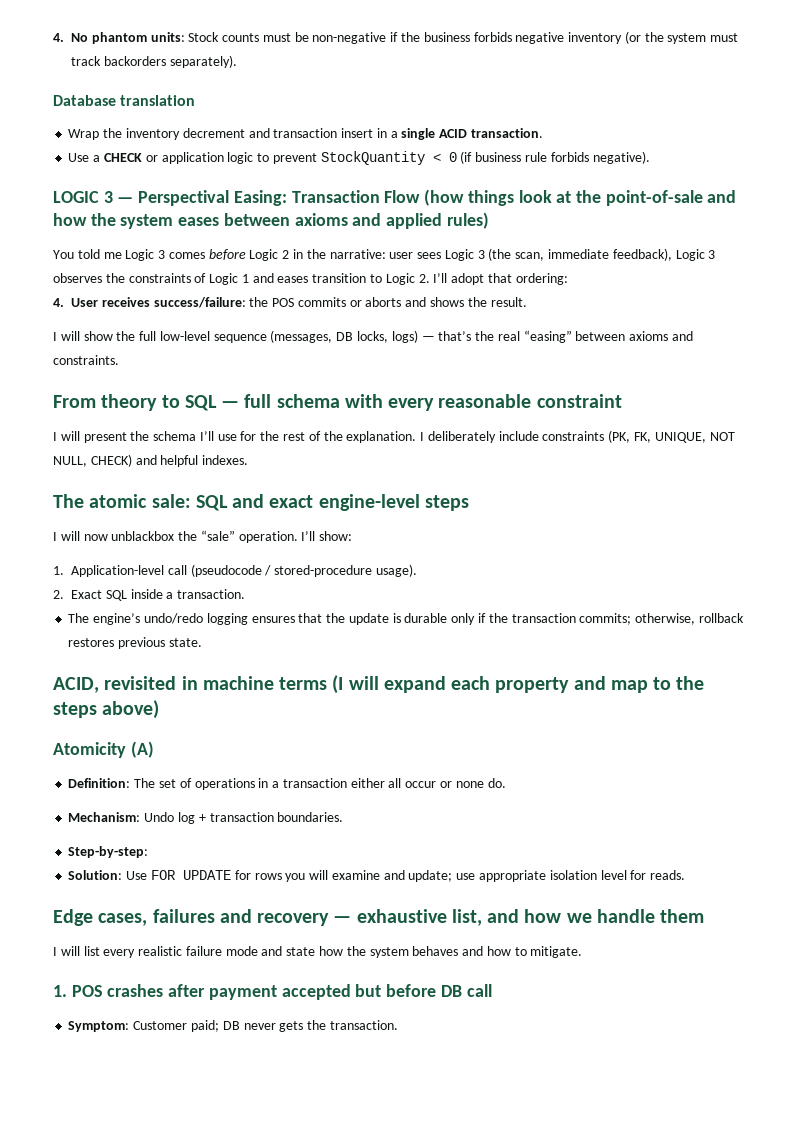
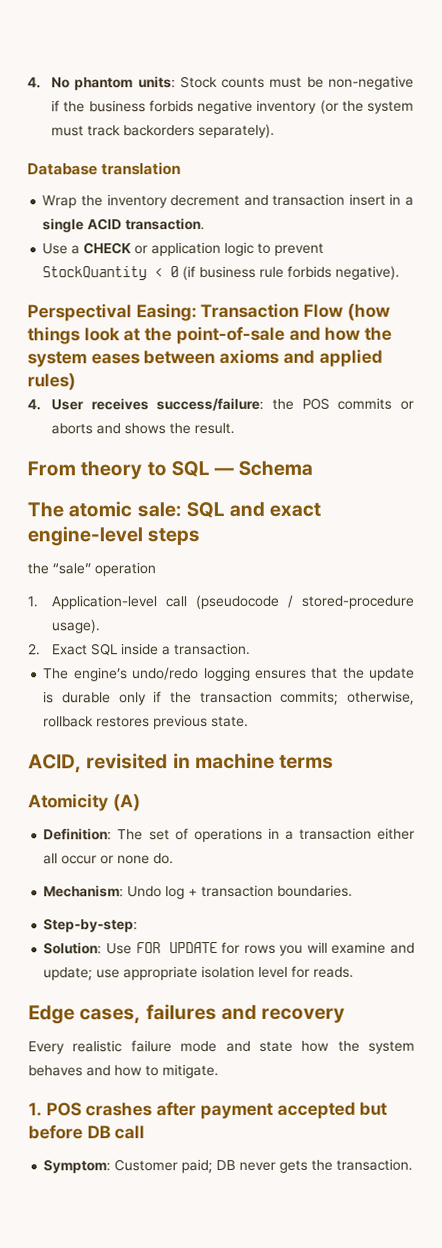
- LOGIC 3 — Perspectival Easing: Transaction Flow (how things look at the point-of-sale and how the system eases between axioms and applied rules)
+ Perspectival Easing: Transaction Flow (how things look at the point-of-sale and how the system eases between axioms and applied rules)
- You told me Logic 3 comes before Logic 2 in the narrative: user sees Logic 3 (the scan, immediate feedback), Logic 3 observes the constraints of Logic 1 and eases transition to Logic 2. I’ll adopt that ordering:
- I will show the full low-level sequence (messages, DB locks, logs) — that’s the real “easing” between axioms and constraints.
- From theory to SQL — full schema with every reasonable constraint
- I will present the schema I’ll use for the rest of the explanation. I deliberately include constraints (PK, FK, UNIQUE, NOT NULL, CHECK) and helpful indexes.
+ From theory to SQL — Schema
- I will now unblackbox the “sale” operation. I’ll show:
+ the “sale” operation
- ACID, revisited in machine terms (I will expand each property and map to the steps above)
+ ACID, revisited in machine terms
- Edge cases, failures and recovery — exhaustive list, and how we handle them
- I will list every realistic failure mode and state how the system behaves and how to mitigate.
+ Edge cases, failures and recovery
+ Every realistic failure mode and state how the system behaves and how to mitigate.

